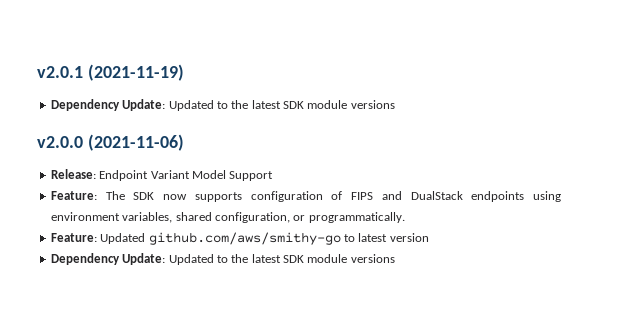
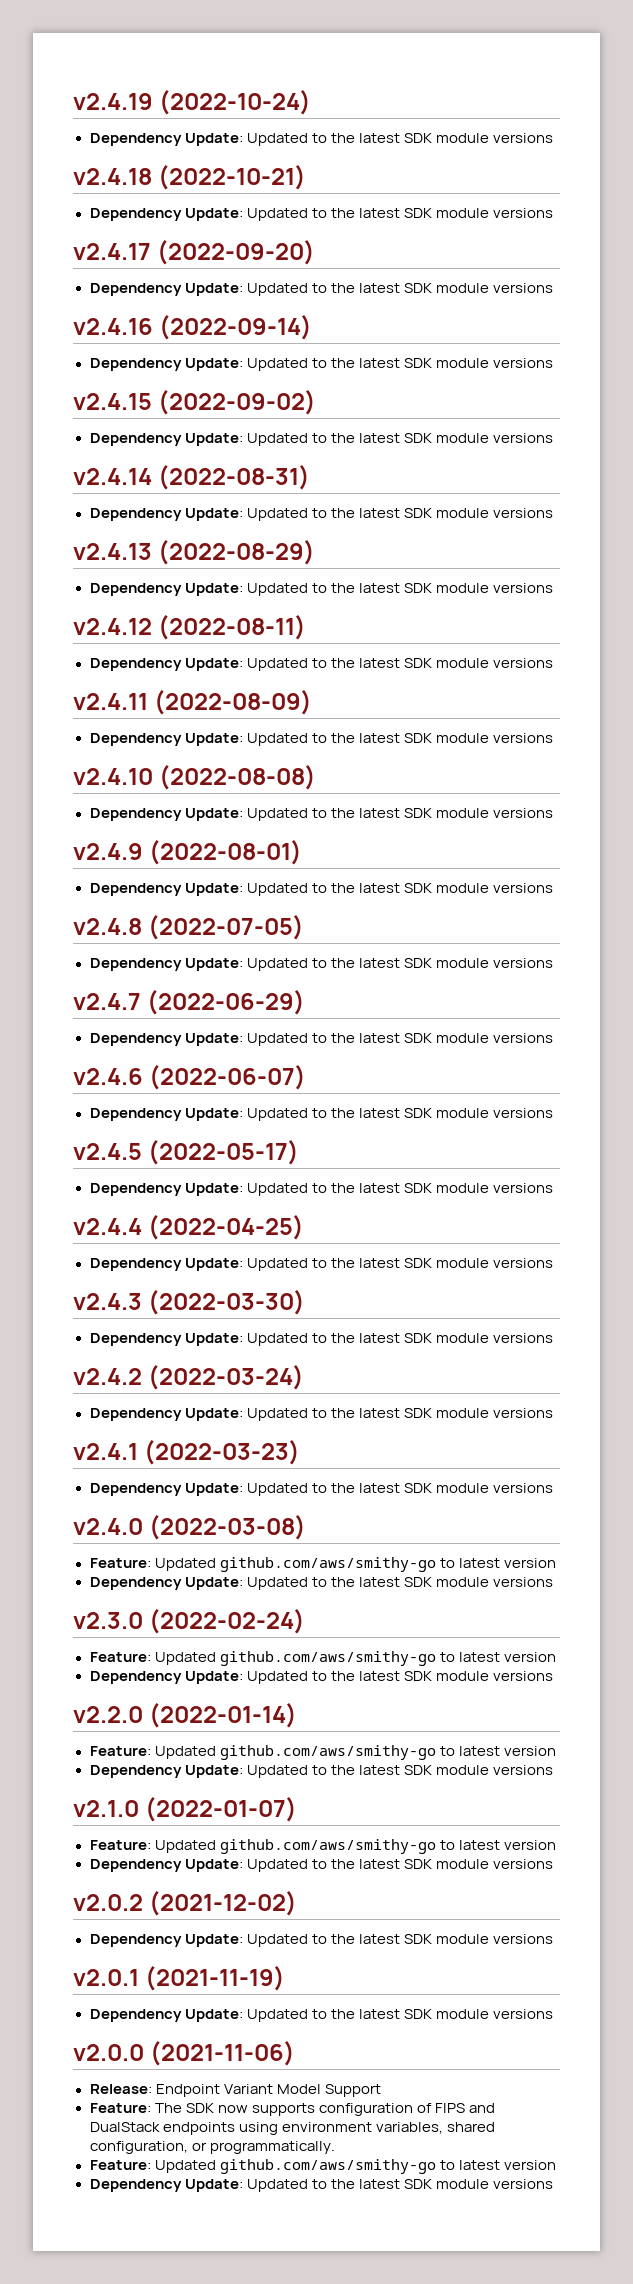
+ v2.4.19 (2022-10-24)
+ Dependency Update: Updated to the latest SDK module versions
+ v2.4.18 (2022-10-21)
+ Dependency Update: Updated to the latest SDK module versions
+ v2.4.17 (2022-09-20)
+ Dependency Update: Updated to the latest SDK module versions
+ v2.4.16 (2022-09-14)
+ Dependency Update: Updated to the latest SDK module versions
+ v2.4.15 (2022-09-02)
+ Dependency Update: Updated to the latest SDK module versions
+ v2.4.14 (2022-08-31)
+ Dependency Update: Updated to the latest SDK module versions
+ v2.4.13 (2022-08-29)
+ Dependency Update: Updated to the latest SDK module versions
+ v2.4.12 (2022-08-11)
+ Dependency Update: Updated to the latest SDK module versions
+ v2.4.11 (2022-08-09)
+ Dependency Update: Updated to the latest SDK module versions
+ v2.4.10 (2022-08-08)
+ Dependency Update: Updated to the latest SDK module versions
+ v2.4.9 (2022-08-01)
+ Dependency Update: Updated to the latest SDK module versions
+ v2.4.8 (2022-07-05)
+ Dependency Update: Updated to the latest SDK module versions
+ v2.4.7 (2022-06-29)
+ Dependency Update: Updated to the latest SDK module versions
+ v2.4.6 (2022-06-07)
+ Dependency Update: Updated to the latest SDK module versions
+ v2.4.5 (2022-05-17)
+ Dependency Update: Updated to the latest SDK module versions
+ v2.4.4 (2022-04-25)
+ Dependency Update: Updated to the latest SDK module versions
+ v2.4.3 (2022-03-30)
+ Dependency Update: Updated to the latest SDK module versions
+ v2.4.2 (2022-03-24)
+ Dependency Update: Updated to the latest SDK module versions
+ v2.4.1 (2022-03-23)
+ Dependency Update: Updated to the latest SDK module versions
+ v2.4.0 (2022-03-08)
+ Feature: Updated github.com/aws/smithy-go to latest version
+ Dependency Update: Updated to the latest SDK module versions
+ v2.3.0 (2022-02-24)
+ Feature: Updated github.com/aws/smithy-go to latest version
+ Dependency Update: Updated to the latest SDK module versions
+ v2.2.0 (2022-01-14)
+ Feature: Updated github.com/aws/smithy-go to latest version
+ Dependency Update: Updated to the latest SDK module versions
+ v2.1.0 (2022-01-07)
+ Feature: Updated github.com/aws/smithy-go to latest version
+ Dependency Update: Updated to the latest SDK module versions
+ v2.0.2 (2021-12-02)
+ Dependency Update: Updated to the latest SDK module versions

